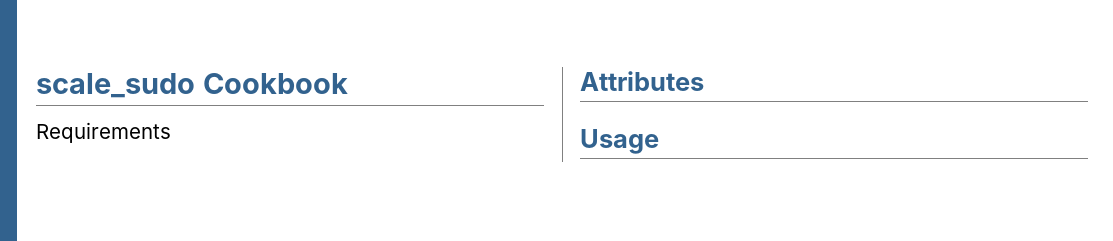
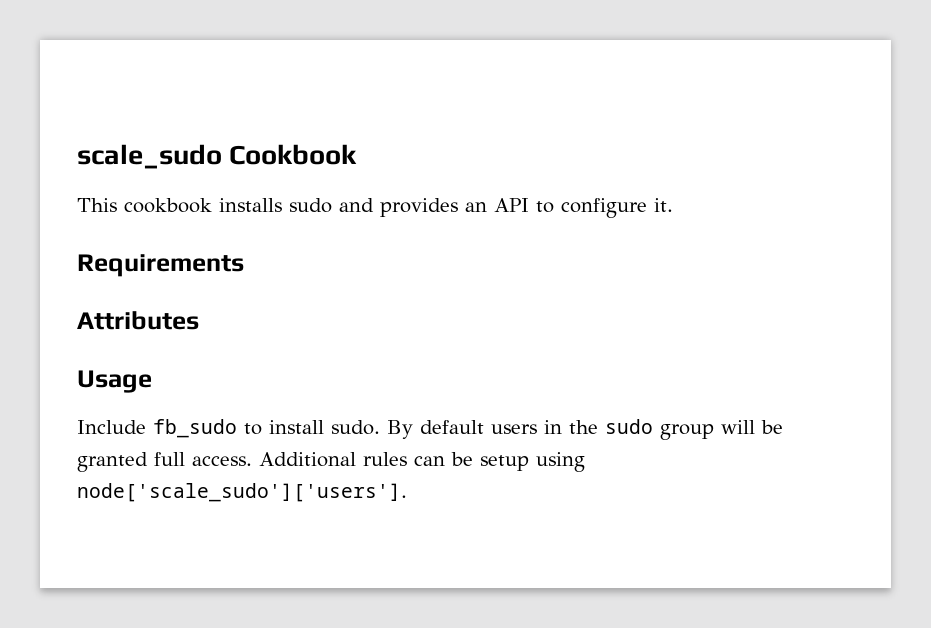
+ This cookbook installs sudo and provides an API to configure it.
  Requirements
  Attributes
  Usage
+ Include fb_sudo to install sudo. By default users in the sudo group will be granted full access. Additional rules can be setup using node['scale_sudo']['users'].

